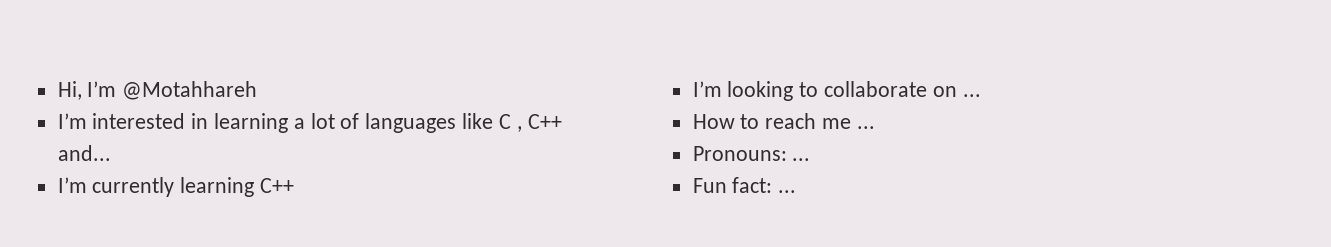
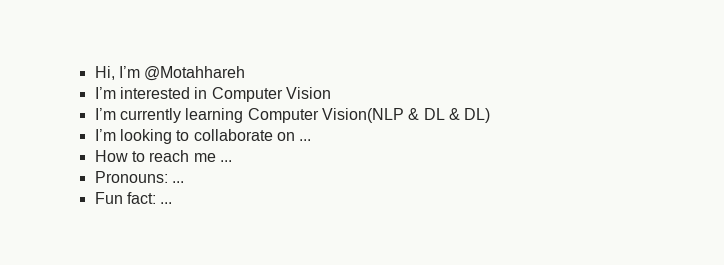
- I’m interested in learning a lot of languages like C , C++ and...
- I’m currently learning C++
+ I’m interested in Computer Vision
+ I’m currently learning Computer Vision(NLP & DL & DL)

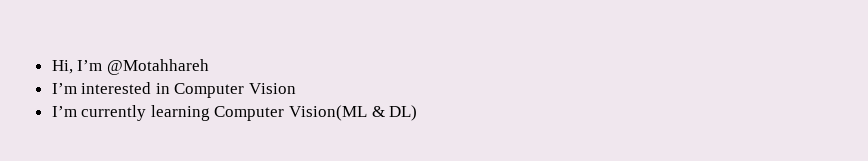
- I’m currently learning Computer Vision(NLP & DL & DL)
+ I’m currently learning Computer Vision(ML & DL)
- I’m looking to collaborate on ...
- How to reach me ...
- Pronouns: ...
- Fun fact: ...

